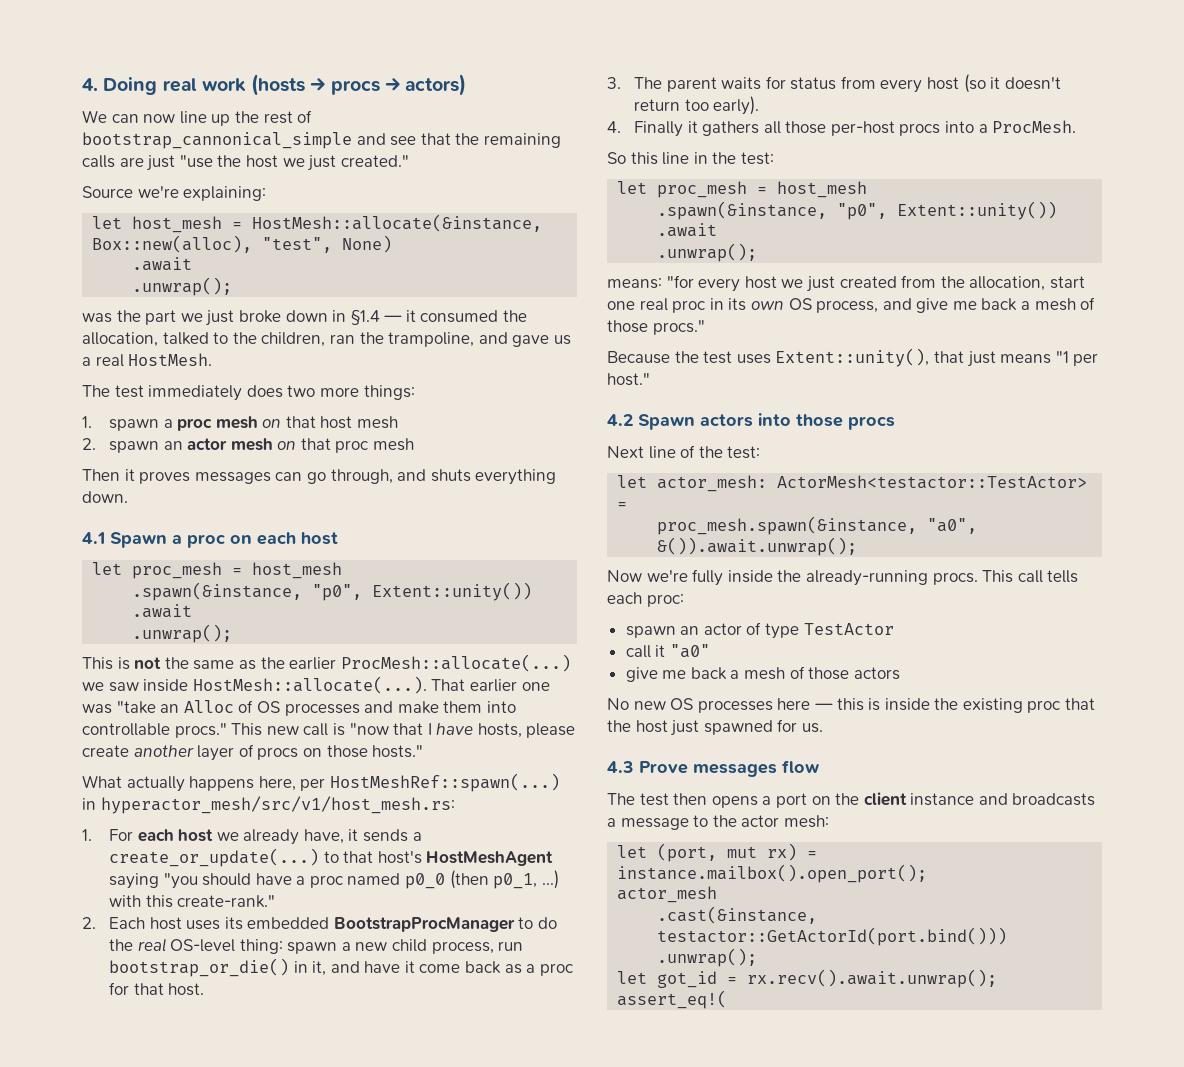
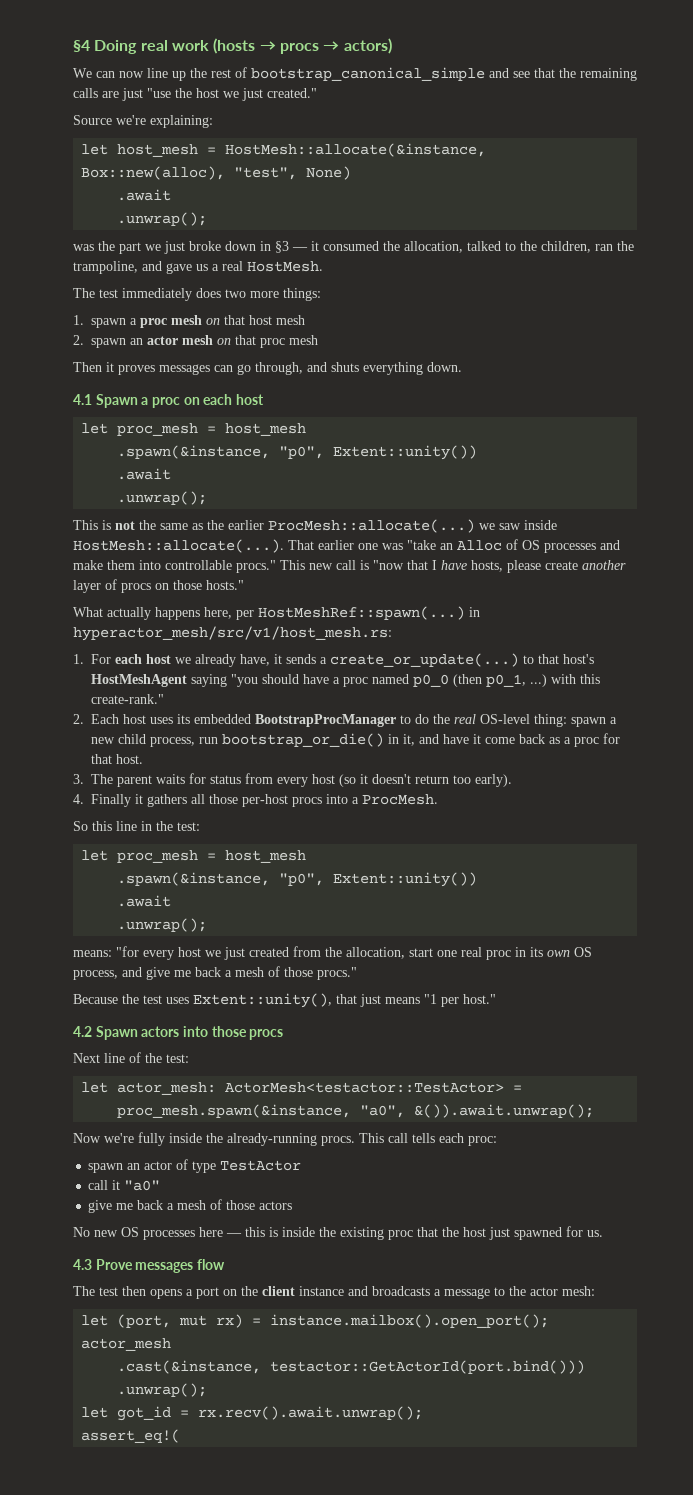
- 4. Doing real work (hosts → procs → actors)
+ §4 Doing real work (hosts → procs → actors)
- We can now line up the rest of bootstrap_cannonical_simple and see that the remaining calls are just "use the host we just created."
+ We can now line up the rest of bootstrap_canonical_simple and see that the remaining calls are just "use the host we just created."
- was the part we just broke down in §1.4 — it consumed the allocation, talked to the children, ran the trampoline, and gave us a real HostMesh.
+ was the part we just broke down in §3 — it consumed the allocation, talked to the children, ran the trampoline, and gave us a real HostMesh.

